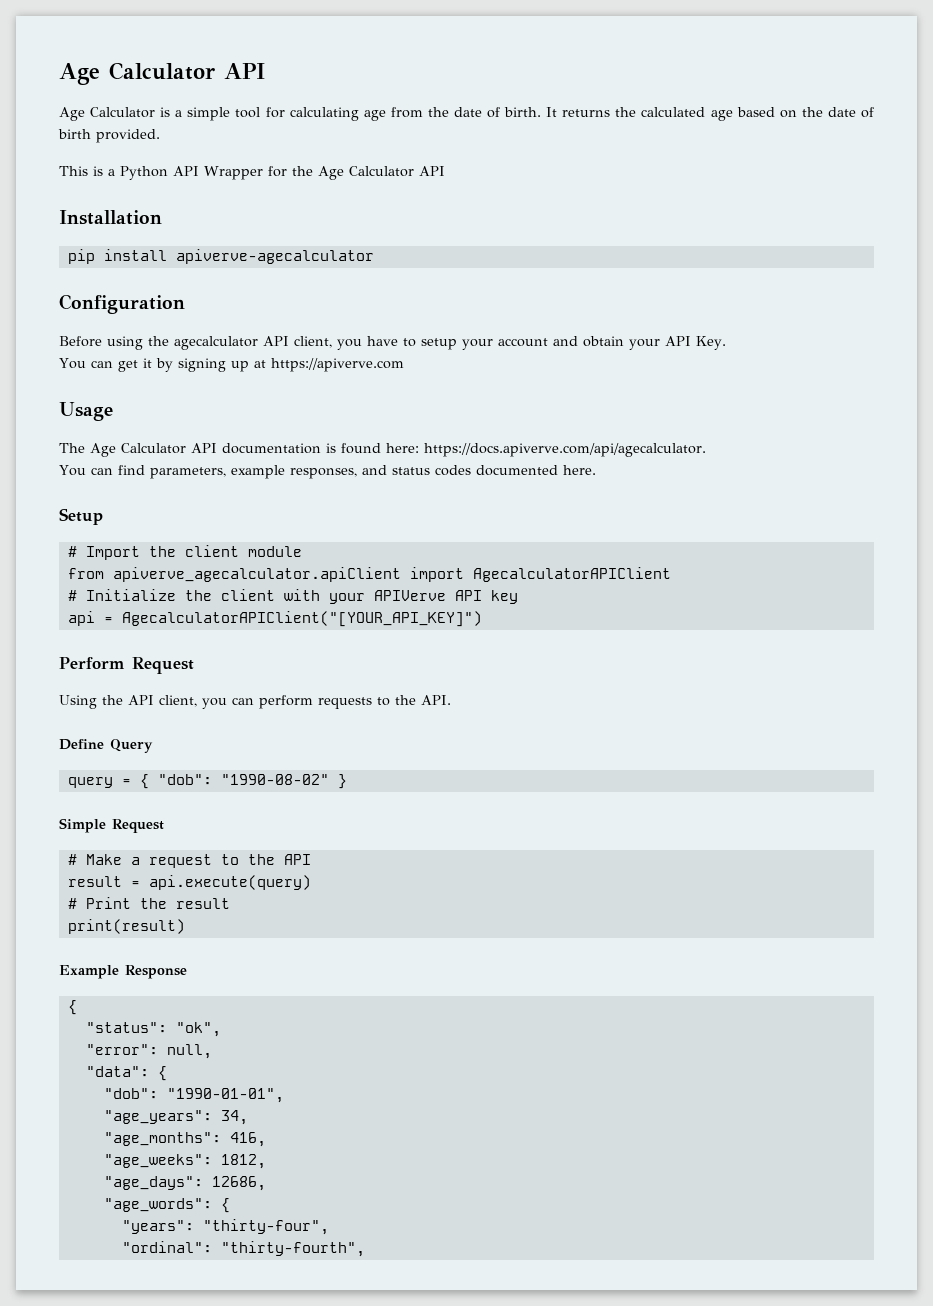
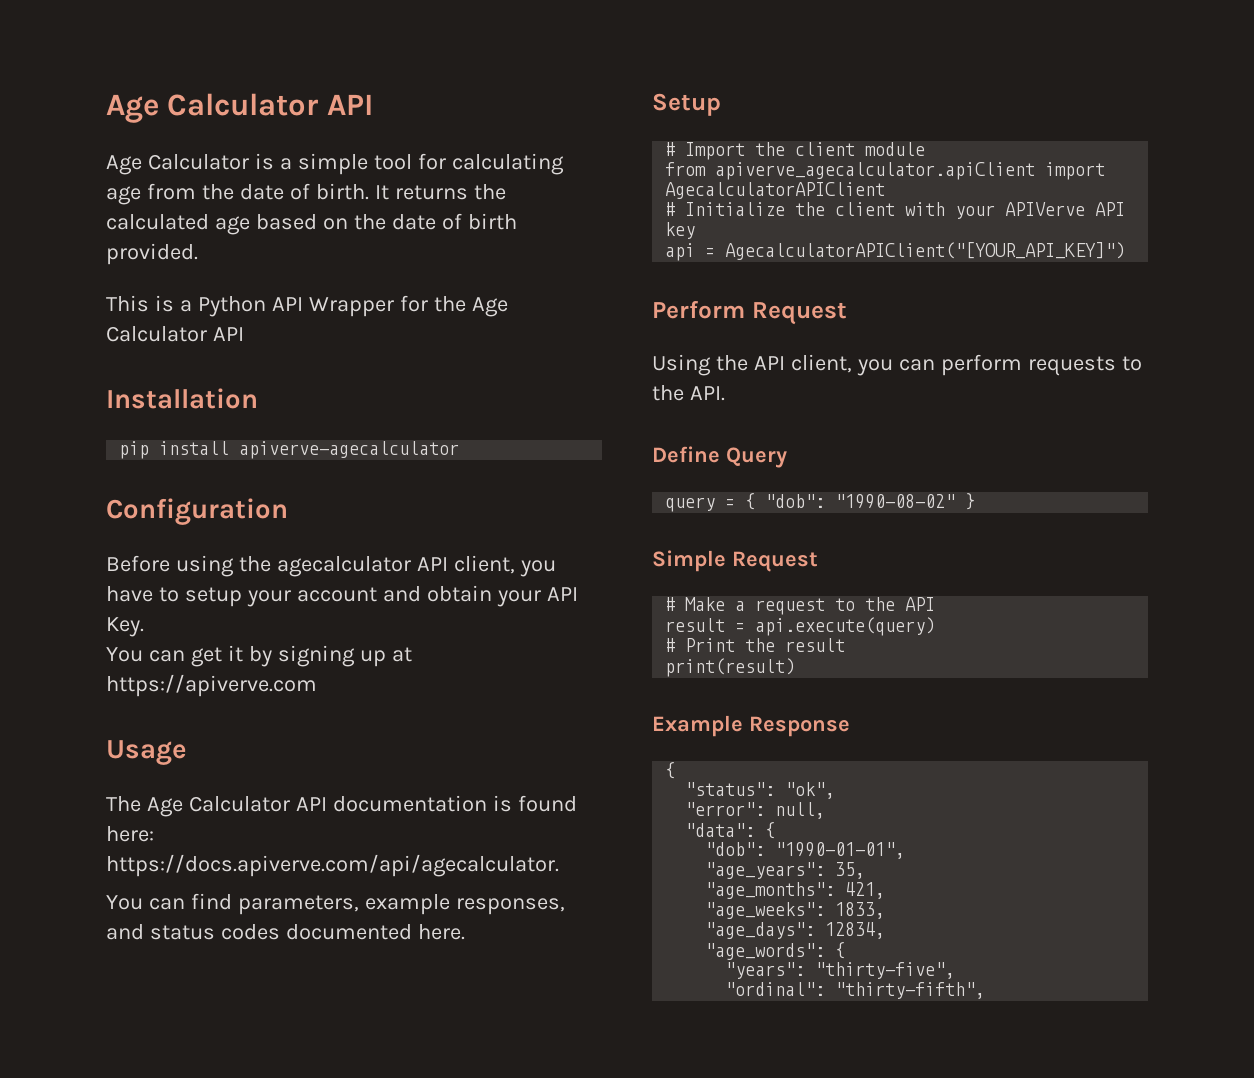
- "age_years": 34,
+ "age_years": 35,
- "age_months": 416,
+ "age_months": 421,
- "age_weeks": 1812,
+ "age_weeks": 1833,
- "age_days": 12686,
+ "age_days": 12834,
- "years": "thirty-four",
+ "years": "thirty-five",
- "ordinal": "thirty-fourth",
+ "ordinal": "thirty-fifth",

